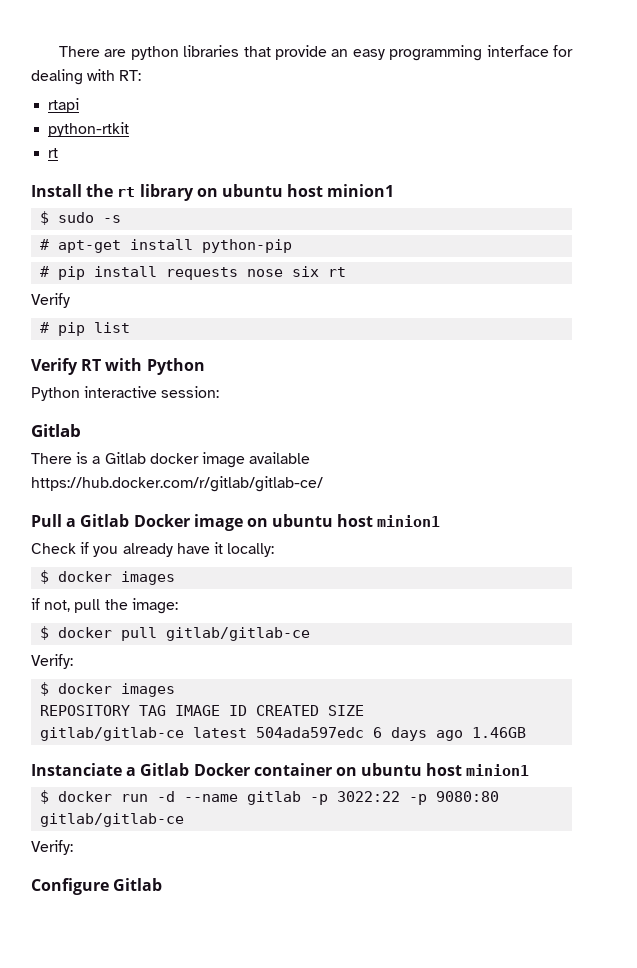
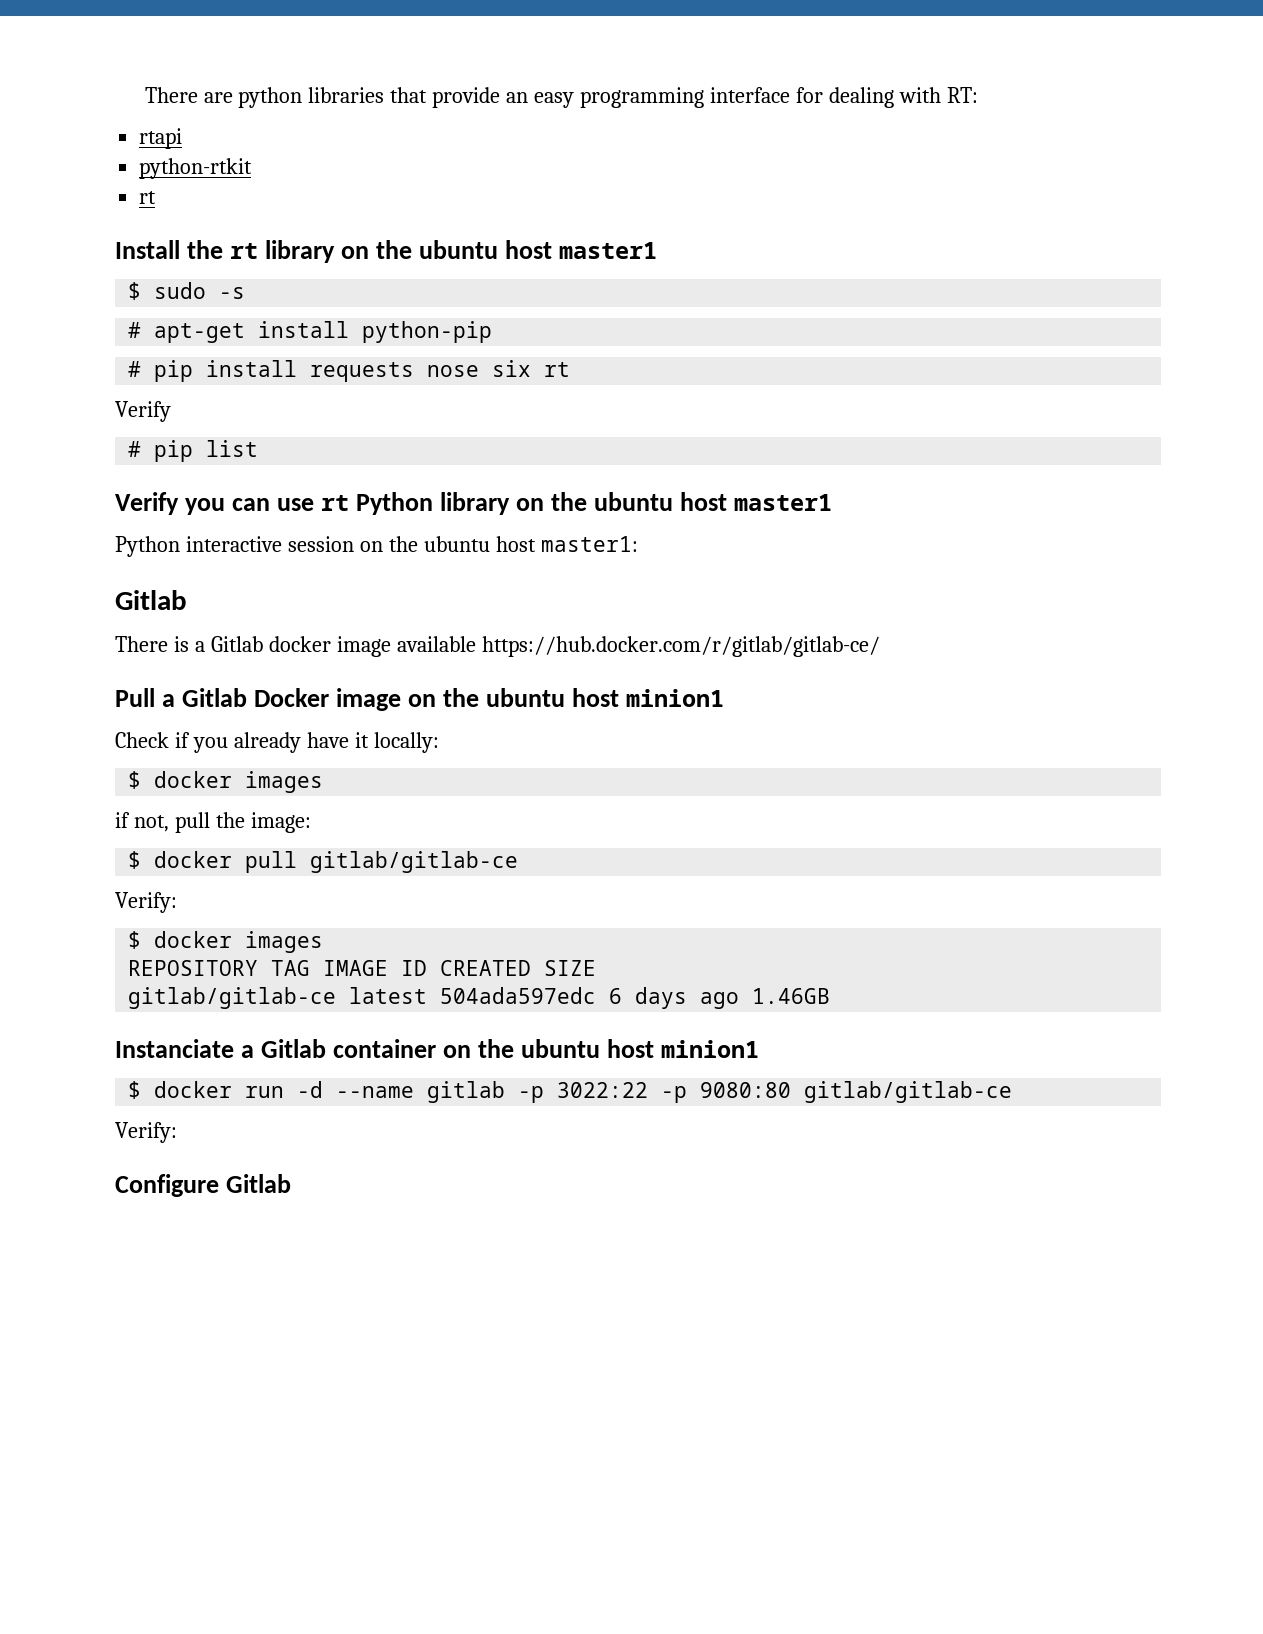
- Install the rt library on ubuntu host minion1
+ Install the rt library on the ubuntu host master1
- Verify RT with Python
- Python interactive session:
+ Verify you can use rt Python library on the ubuntu host master1
+ Python interactive session on the ubuntu host master1:
- Pull a Gitlab Docker image on ubuntu host minion1
+ Pull a Gitlab Docker image on the ubuntu host minion1
- Instanciate a Gitlab Docker container on ubuntu host minion1
+ Instanciate a Gitlab container on the ubuntu host minion1

